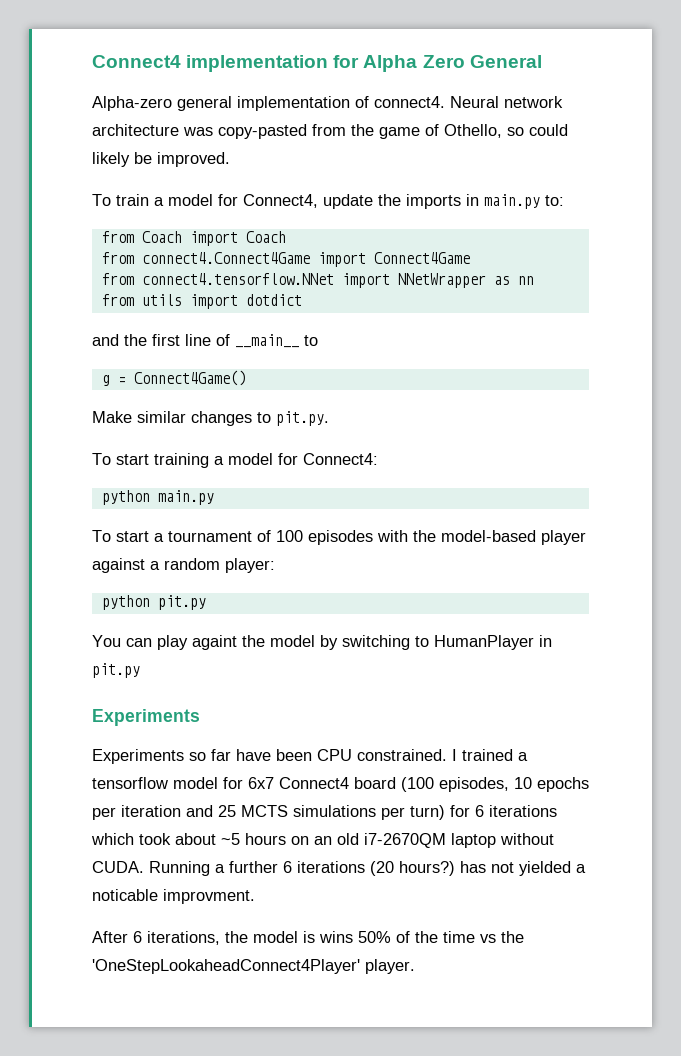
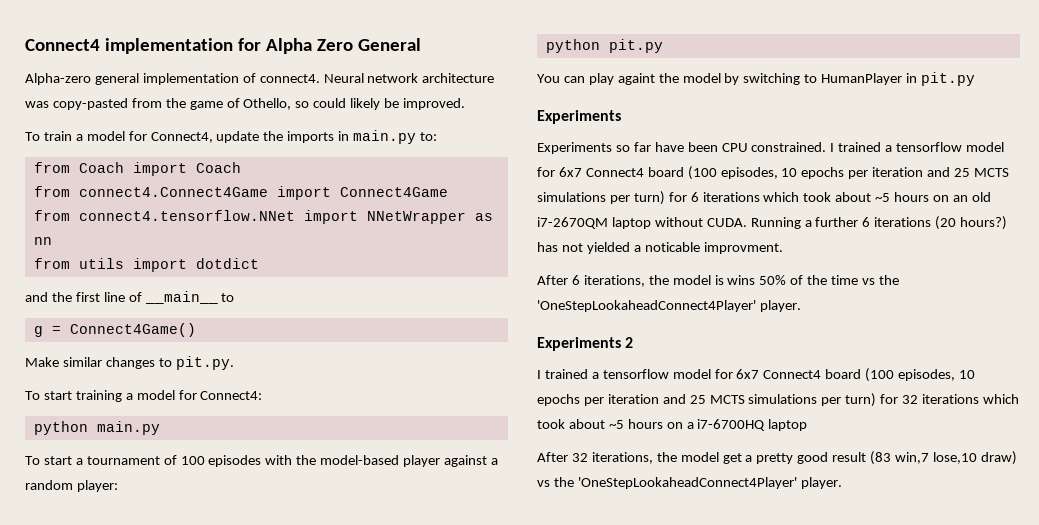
+ Experiments 2
+ I trained a tensorflow model for 6x7 Connect4 board (100 episodes, 10 epochs per iteration and 25 MCTS simulations per turn) for 32 iterations which took about ~5 hours on a i7-6700HQ laptop
+ After 32 iterations, the model get a pretty good result (83 win,7 lose,10 draw) vs the 'OneStepLookaheadConnect4Player' player.

